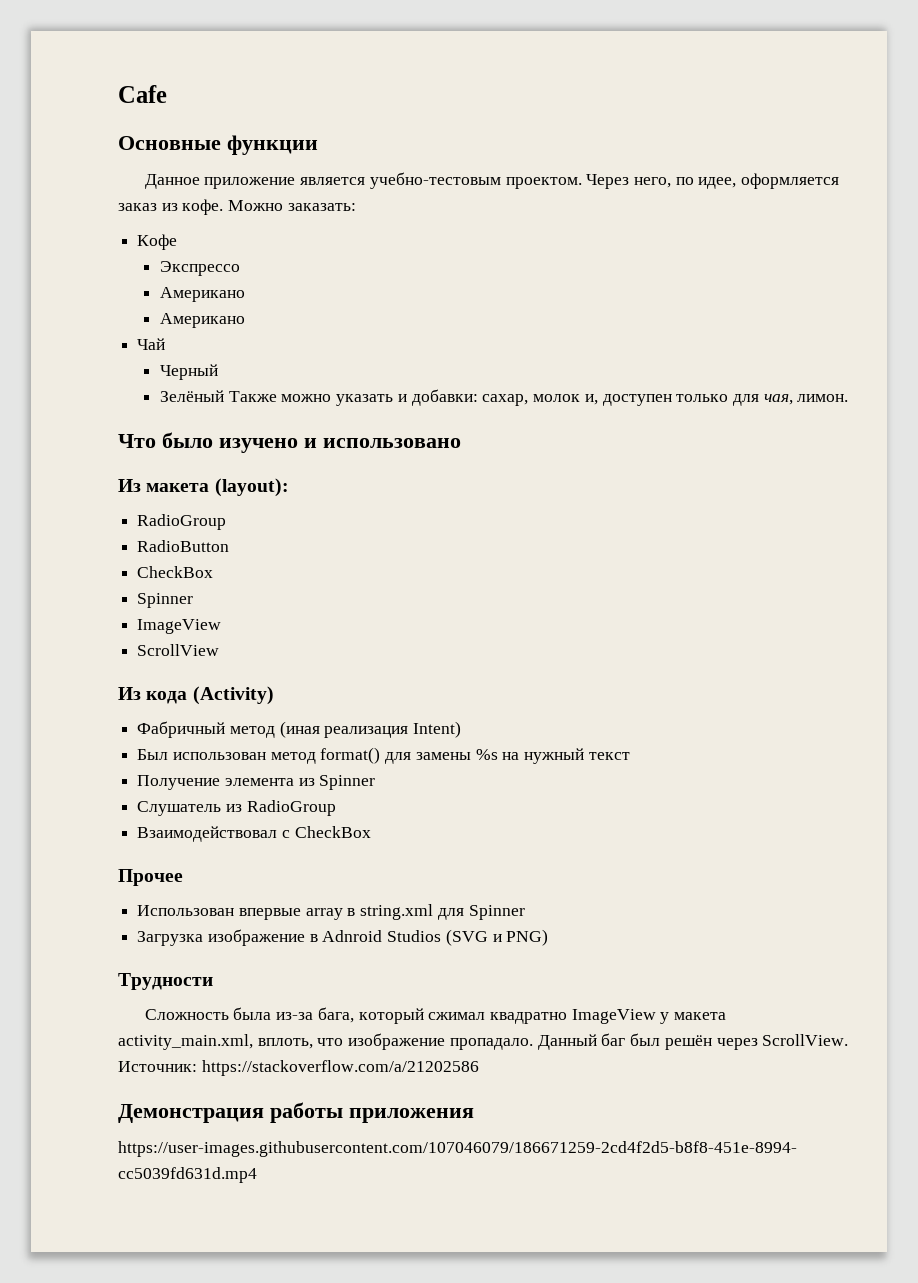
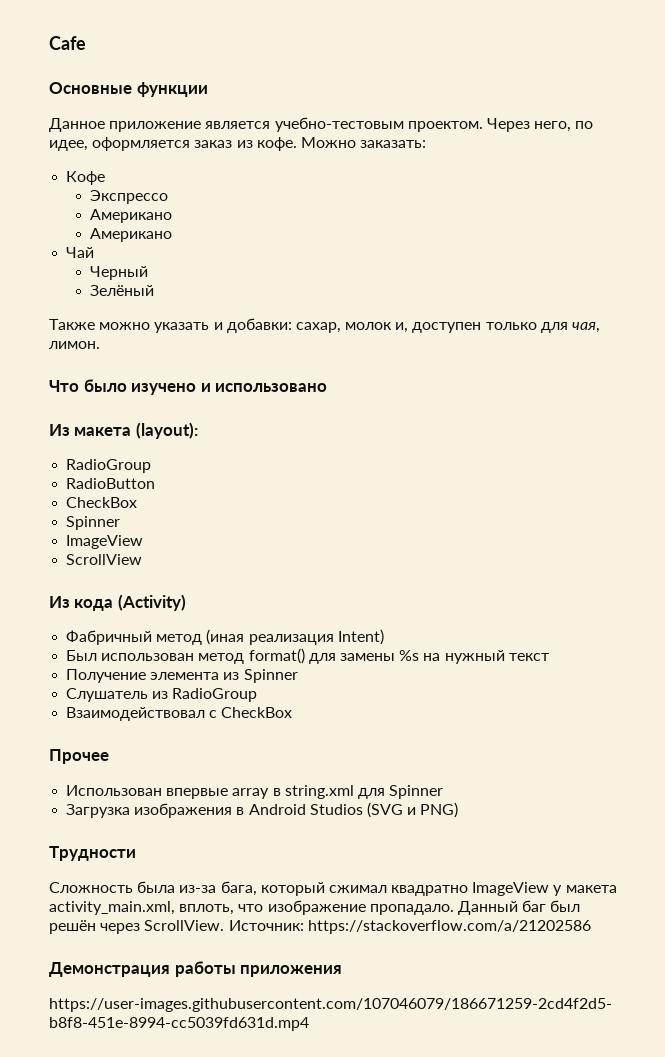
- Зелёный Также можно указать и добавки: сахар, молок и, доступен только для чая, лимон.
+ Зелёный
+ Также можно указать и добавки: сахар, молок и, доступен только для чая, лимон.
- Загрузка изображение в Adnroid Studios (SVG и PNG)
+ Загрузка изображения в Android Studios (SVG и PNG)

